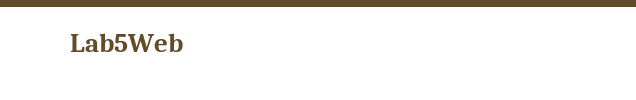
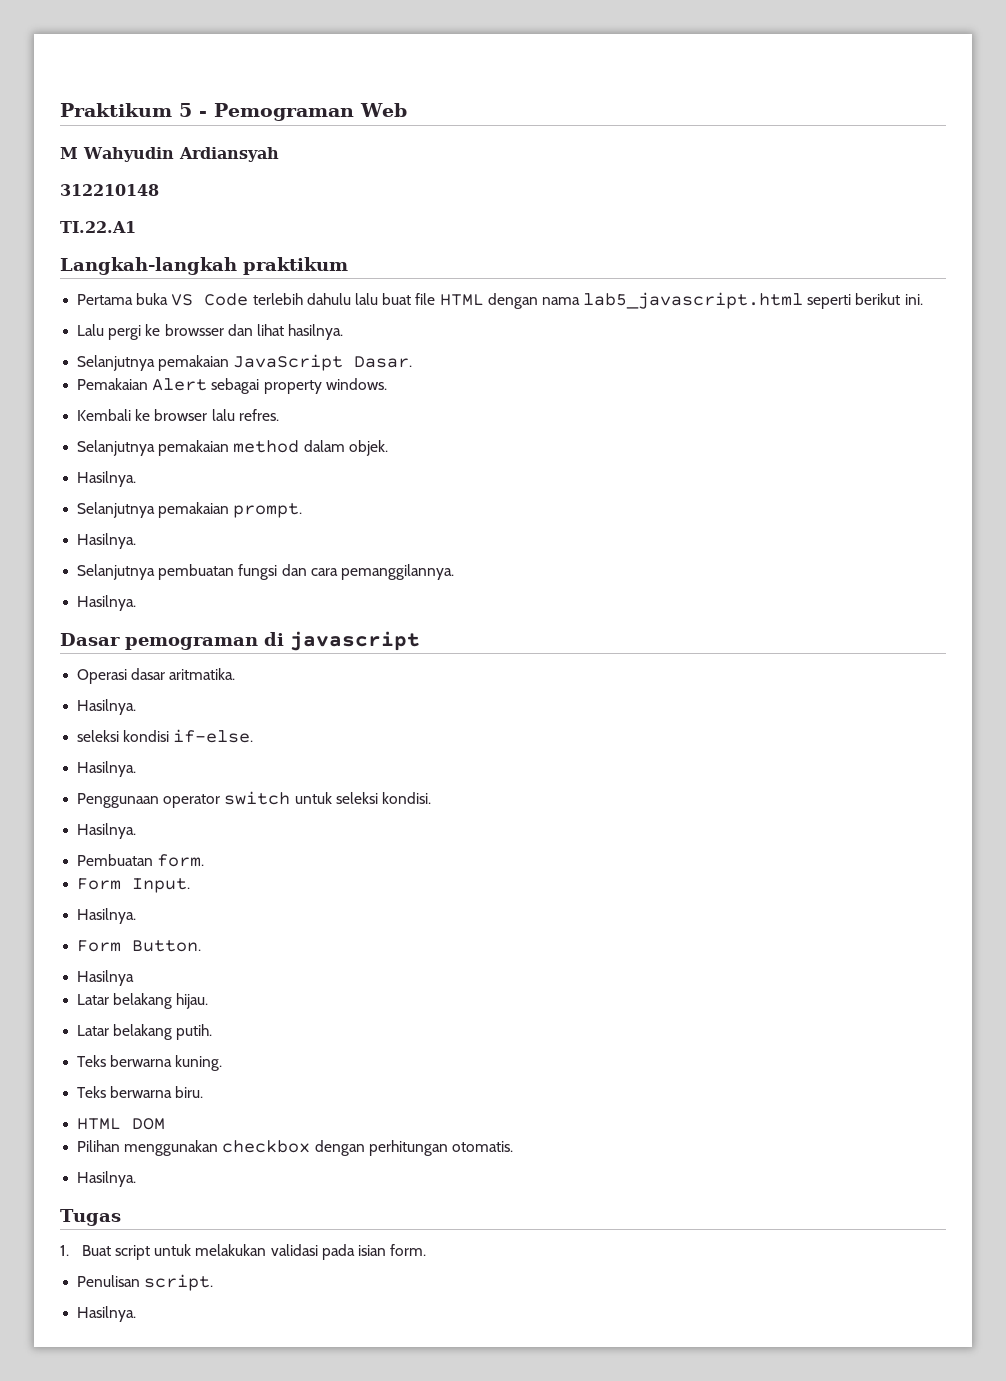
- Lab5Web
+ Praktikum 5 - Pemograman Web
+ M Wahyudin Ardiansyah
+ 312210148
+ TI.22.A1
+ Langkah-langkah praktikum
+ Pertama buka VS Code terlebih dahulu lalu buat file HTML dengan nama lab5_javascript.html seperti berikut ini.
+ Lalu pergi ke browsser dan lihat hasilnya.
+ Selanjutnya pemakaian JavaScript Dasar.
+ Pemakaian Alert sebagai property windows.
+ Kembali ke browser lalu refres.
+ Selanjutnya pemakaian method dalam objek.
+ Hasilnya.
+ Selanjutnya pemakaian prompt.
+ Hasilnya.
+ Selanjutnya pembuatan fungsi dan cara pemanggilannya.
+ Hasilnya.
+ Dasar pemograman di javascript
+ Operasi dasar aritmatika.
+ Hasilnya.
+ seleksi kondisi if-else.
+ Hasilnya.
+ Penggunaan operator switch untuk seleksi kondisi.
+ Hasilnya.
+ Pembuatan form.
+ Form Input.
+ Hasilnya.
+ Form Button.
+ Hasilnya
+ Latar belakang hijau.
+ Latar belakang putih.
+ Teks berwarna kuning.
+ Teks berwarna biru.
+ HTML DOM
+ Pilihan menggunakan checkbox dengan perhitungan otomatis.
+ Hasilnya.
+ Tugas
+ 1. Buat script untuk melakukan validasi pada isian form.
+ Penulisan script.
+ Hasilnya.

